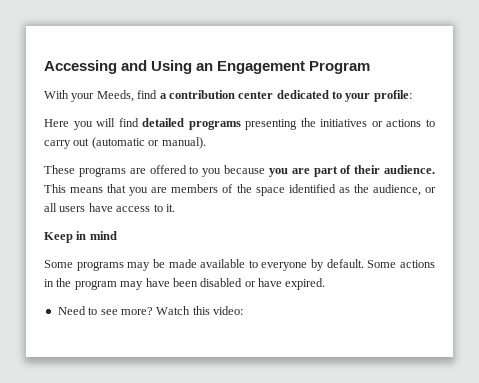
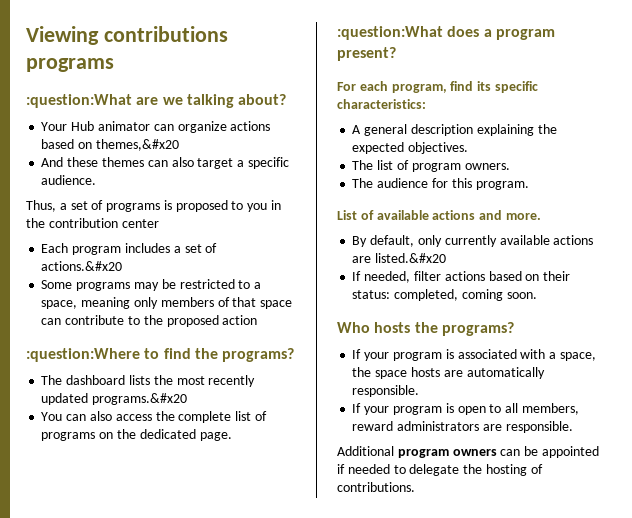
- Accessing and Using an Engagement Program
- With your Meeds, find a contribution center dedicated to your profile:
- Here you will find detailed programs presenting the initiatives or actions to carry out (automatic or manual).
- These programs are offered to you because you are part of their audience. This means that you are members of the space identified as the audience, or all users have access to it.
- Keep in mind
- Some programs may be made available to everyone by default. Some actions in the program may have been disabled or have expired.
- Need to see more? Watch this video:
+ Viewing contributions programs
+ :question:What are we talking about?
+ Your Hub animator can organize actions based on themes,&#x20
+ And these themes can also target a specific audience.
+ Thus, a set of programs is proposed to you in the contribution center
+ Each program includes a set of actions.&#x20
+ Some programs may be restricted to a space, meaning only members of that space can contribute to the proposed action
+ :question:Where to find the programs?
+ The dashboard lists the most recently updated programs.&#x20
+ You can also access the complete list of programs on the dedicated page.
+ :question:What does a program present?
+ For each program, find its specific characteristics:
+ A general description explaining the expected objectives.
+ The list of program owners.
+ The audience for this program.
+ List of available actions and more.
+ By default, only currently available actions are listed.&#x20
+ If needed, filter actions based on their status: completed, coming soon.
+ Who hosts the programs?
+ If your program is associated with a space, the space hosts are automatically responsible.
+ If your program is open to all members, reward administrators are responsible.
+ Additional program owners can be appointed if needed to delegate the hosting of contributions.

